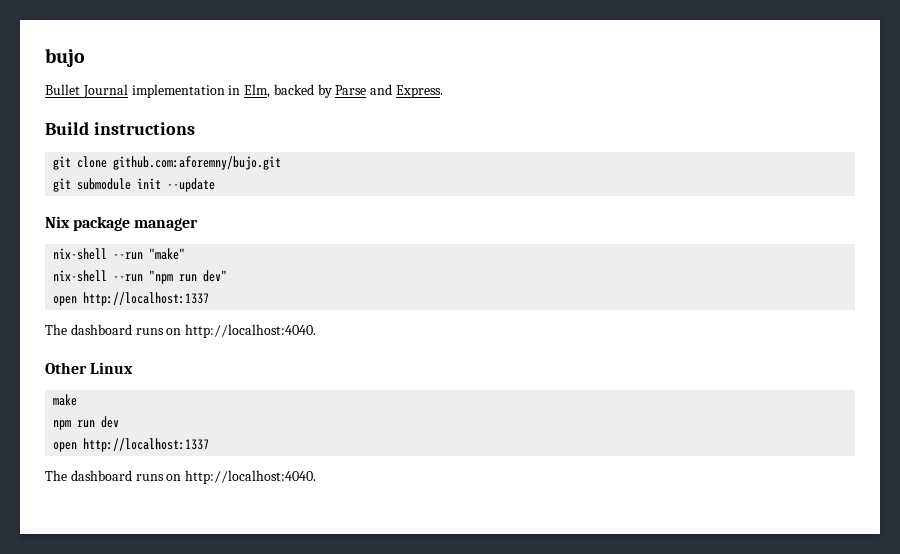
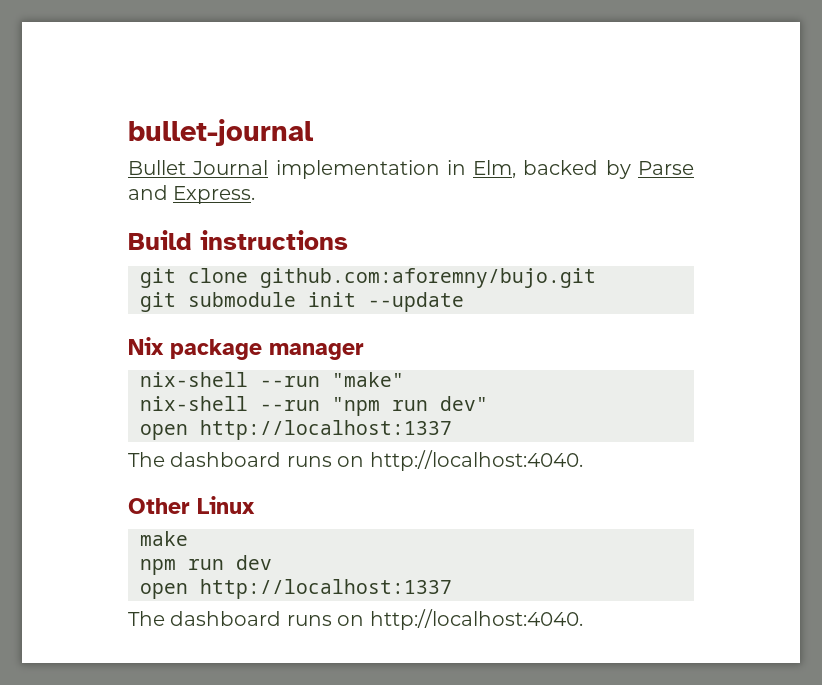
- bujo
+ bullet-journal

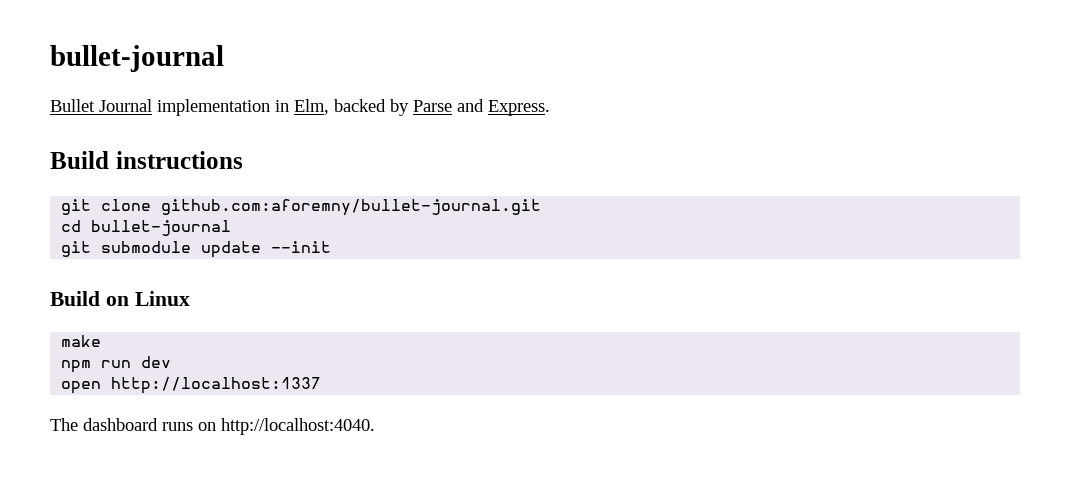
- git clone github.com:aforemny/bujo.git
+ git clone github.com:aforemny/bullet-journal.git
+ cd bullet-journal
- git submodule init --update
- Nix package manager
- nix-shell --run "make"
- nix-shell --run "npm run dev"
- open http://localhost:1337
- The dashboard runs on http://localhost:4040.
- Other Linux
+ git submodule update --init
+ Build on Linux

